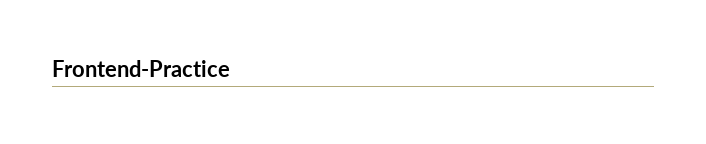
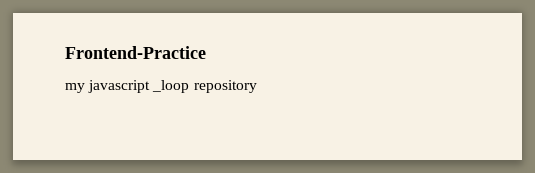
+ my javascript _loop repository

